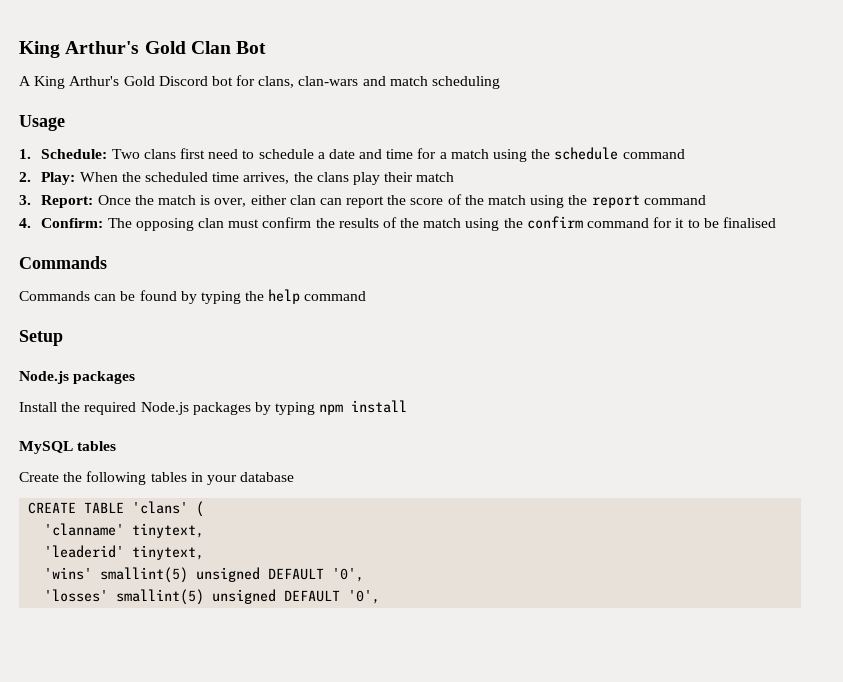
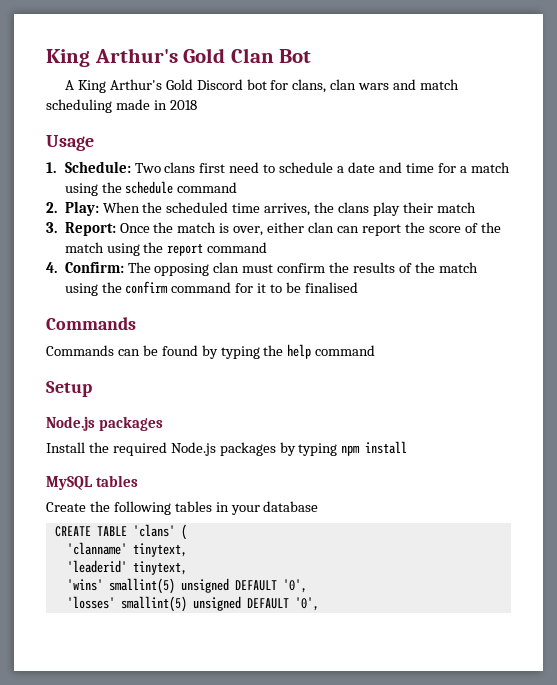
- A King Arthur's Gold Discord bot for clans, clan-wars and match scheduling
+ A King Arthur's Gold Discord bot for clans, clan wars and match scheduling made in 2018

